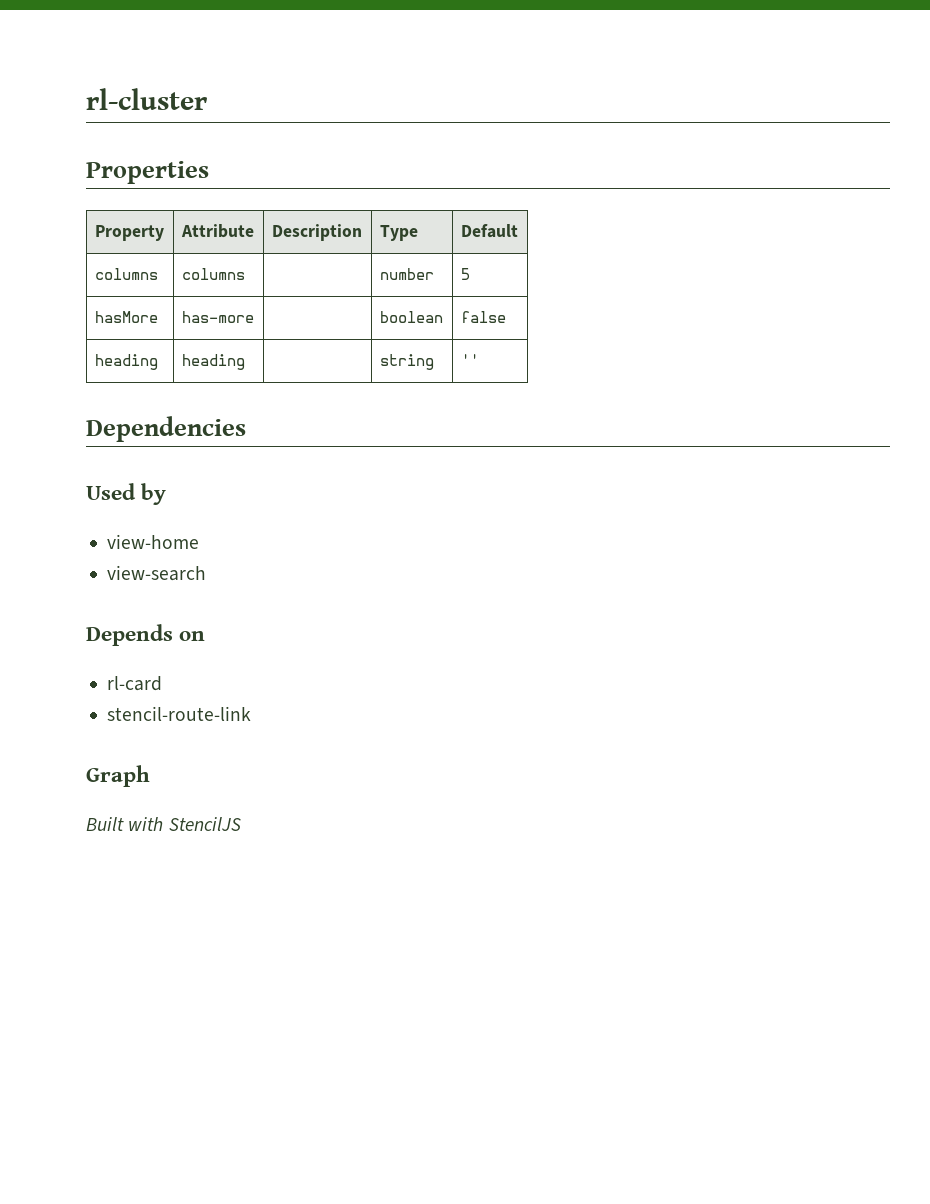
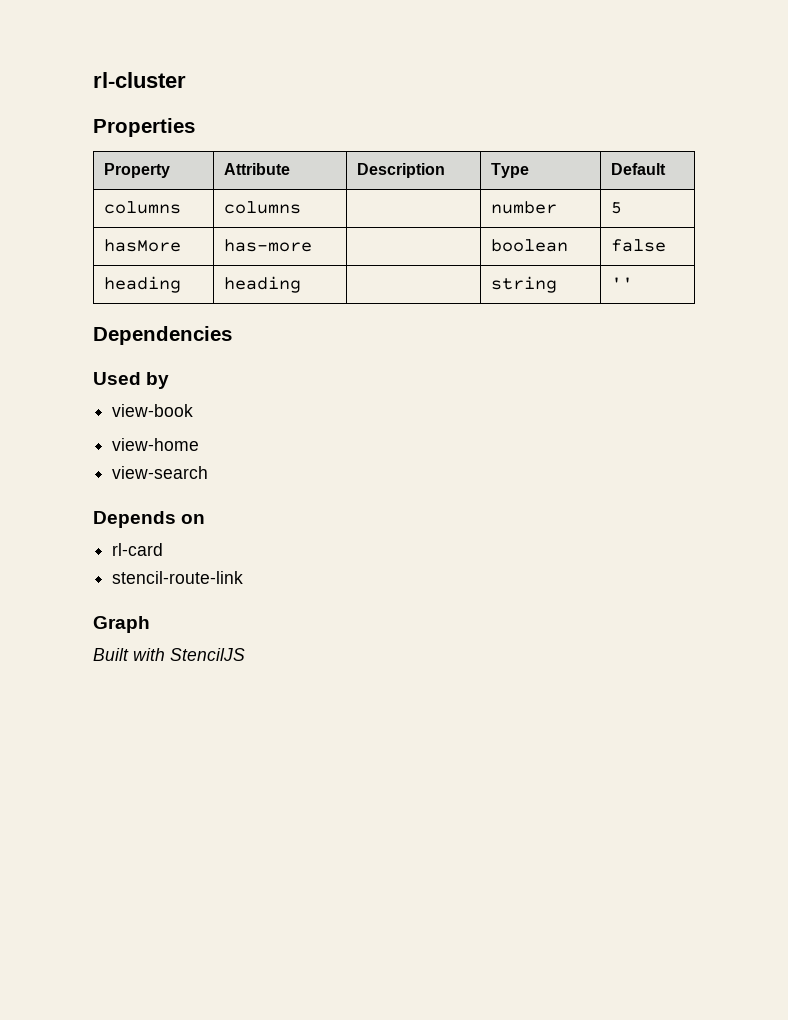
+ view-book

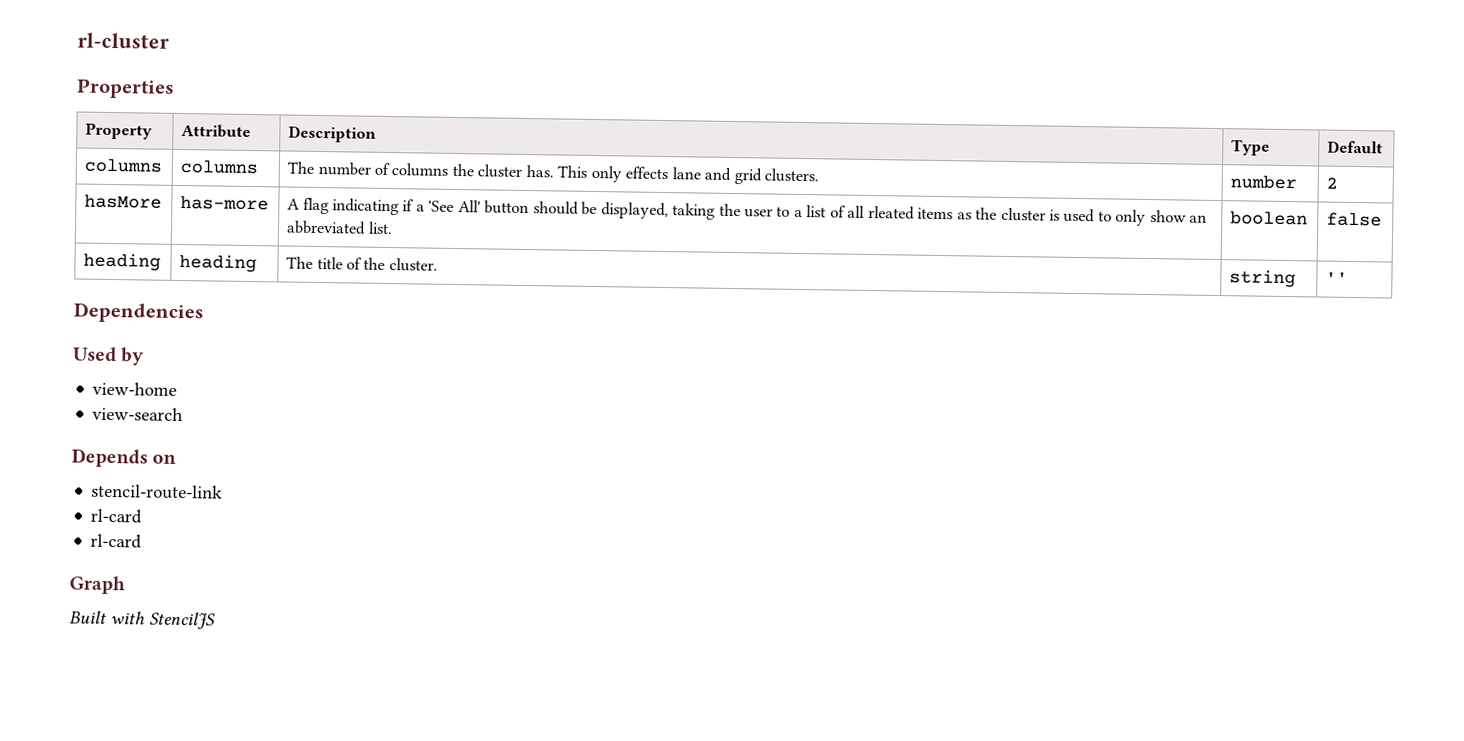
- columns | columns | | number | 5
+ columns | columns | The number of columns the cluster has. This only effects lane and grid clusters. | number | 2
- hasMore | has-more | | boolean | false
+ hasMore | has-more | A flag indicating if a 'See All' button should be displayed, taking the user to a list of all rleated items as the cluster is used to only show an abbreviated list. | boolean | false
- heading | heading | | string | ''
+ heading | heading | The title of the cluster. | string | ''
- view-book
+ stencil-route-link
  rl-card
- stencil-route-link
+ rl-card

